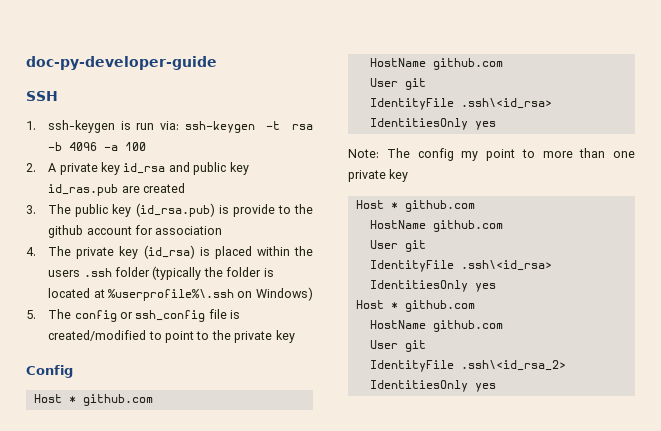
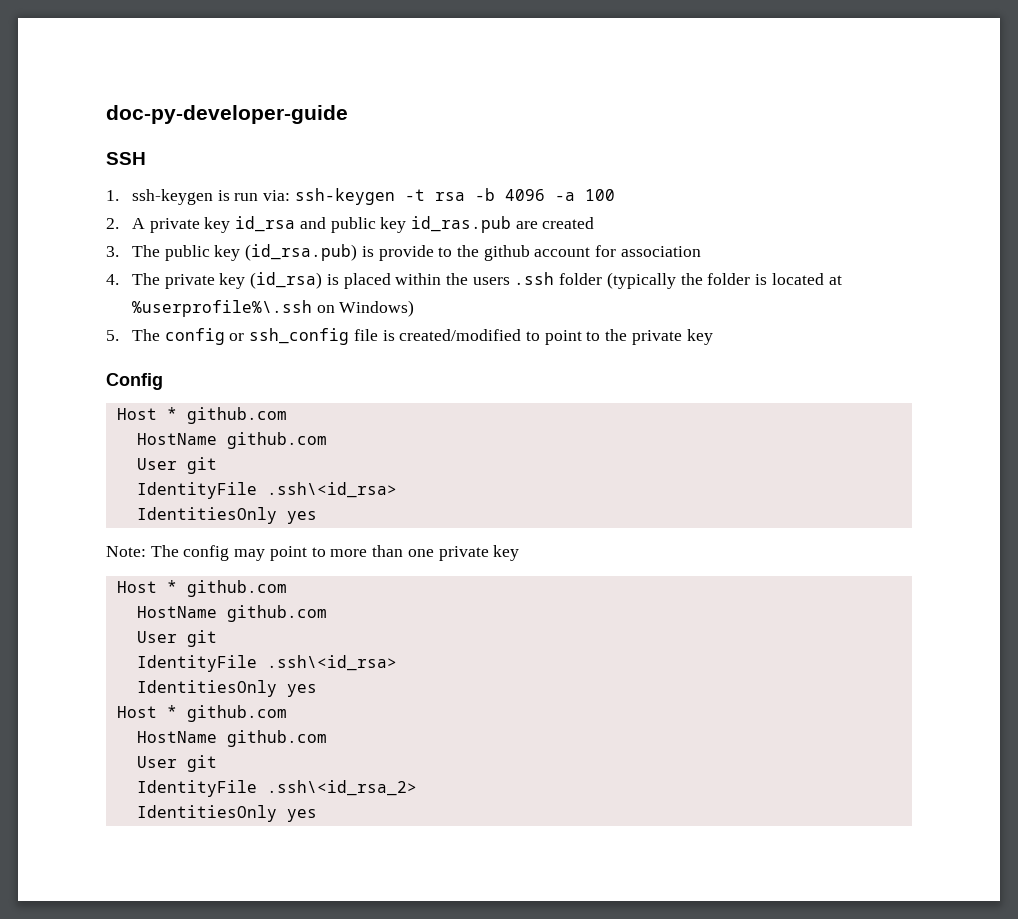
- Note: The config my point to more than one private key
+ Note: The config may point to more than one private key

